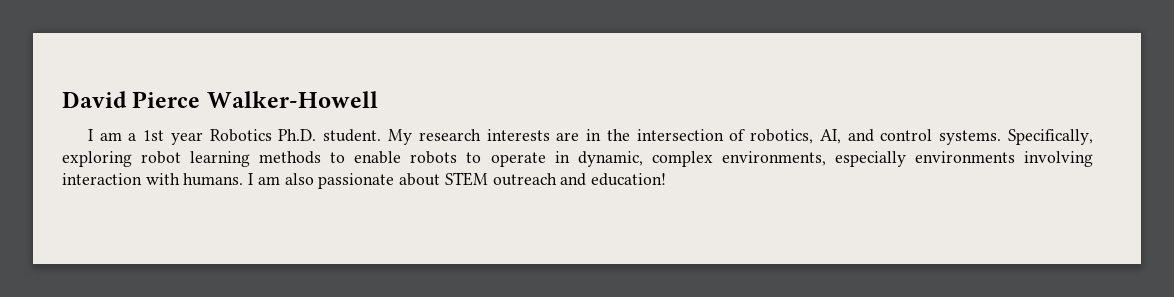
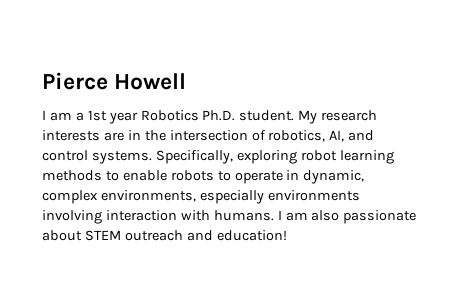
- David Pierce Walker-Howell
+ Pierce Howell

